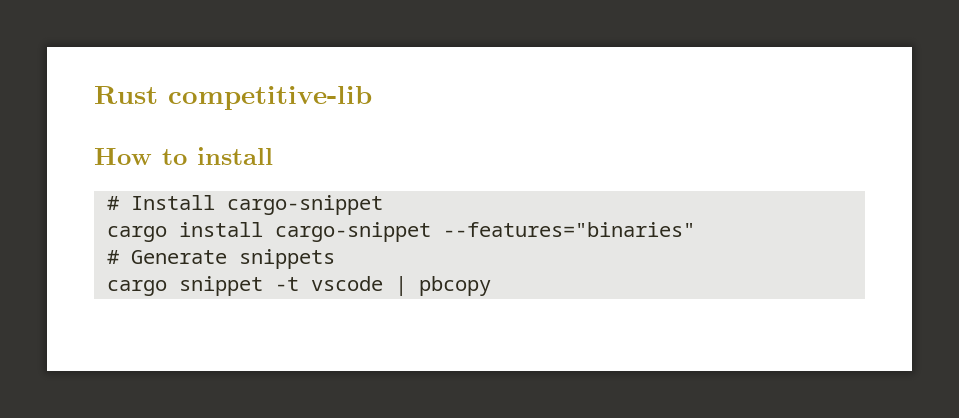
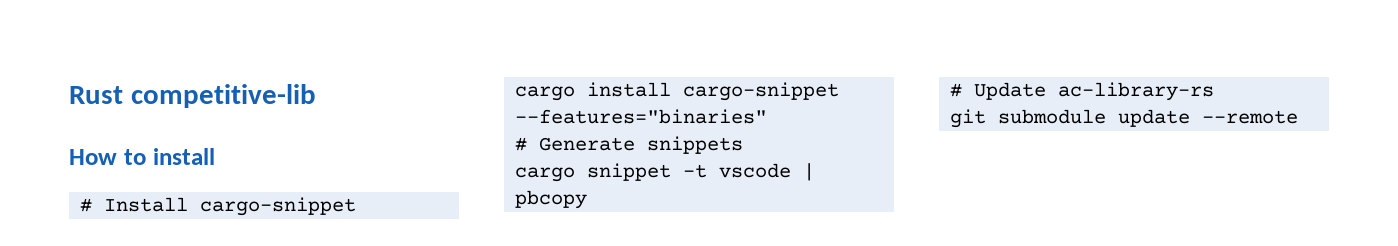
+ # Update ac-library-rs
+ git submodule update --remote

